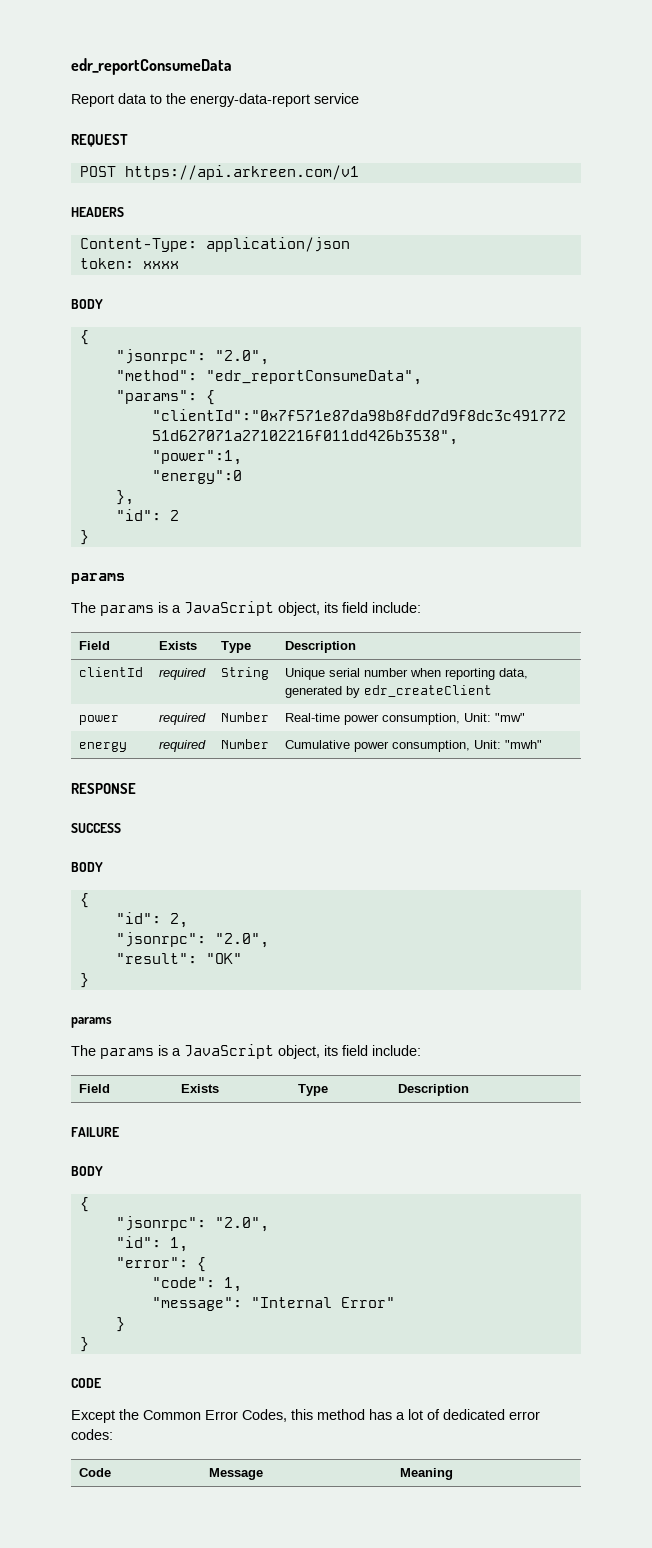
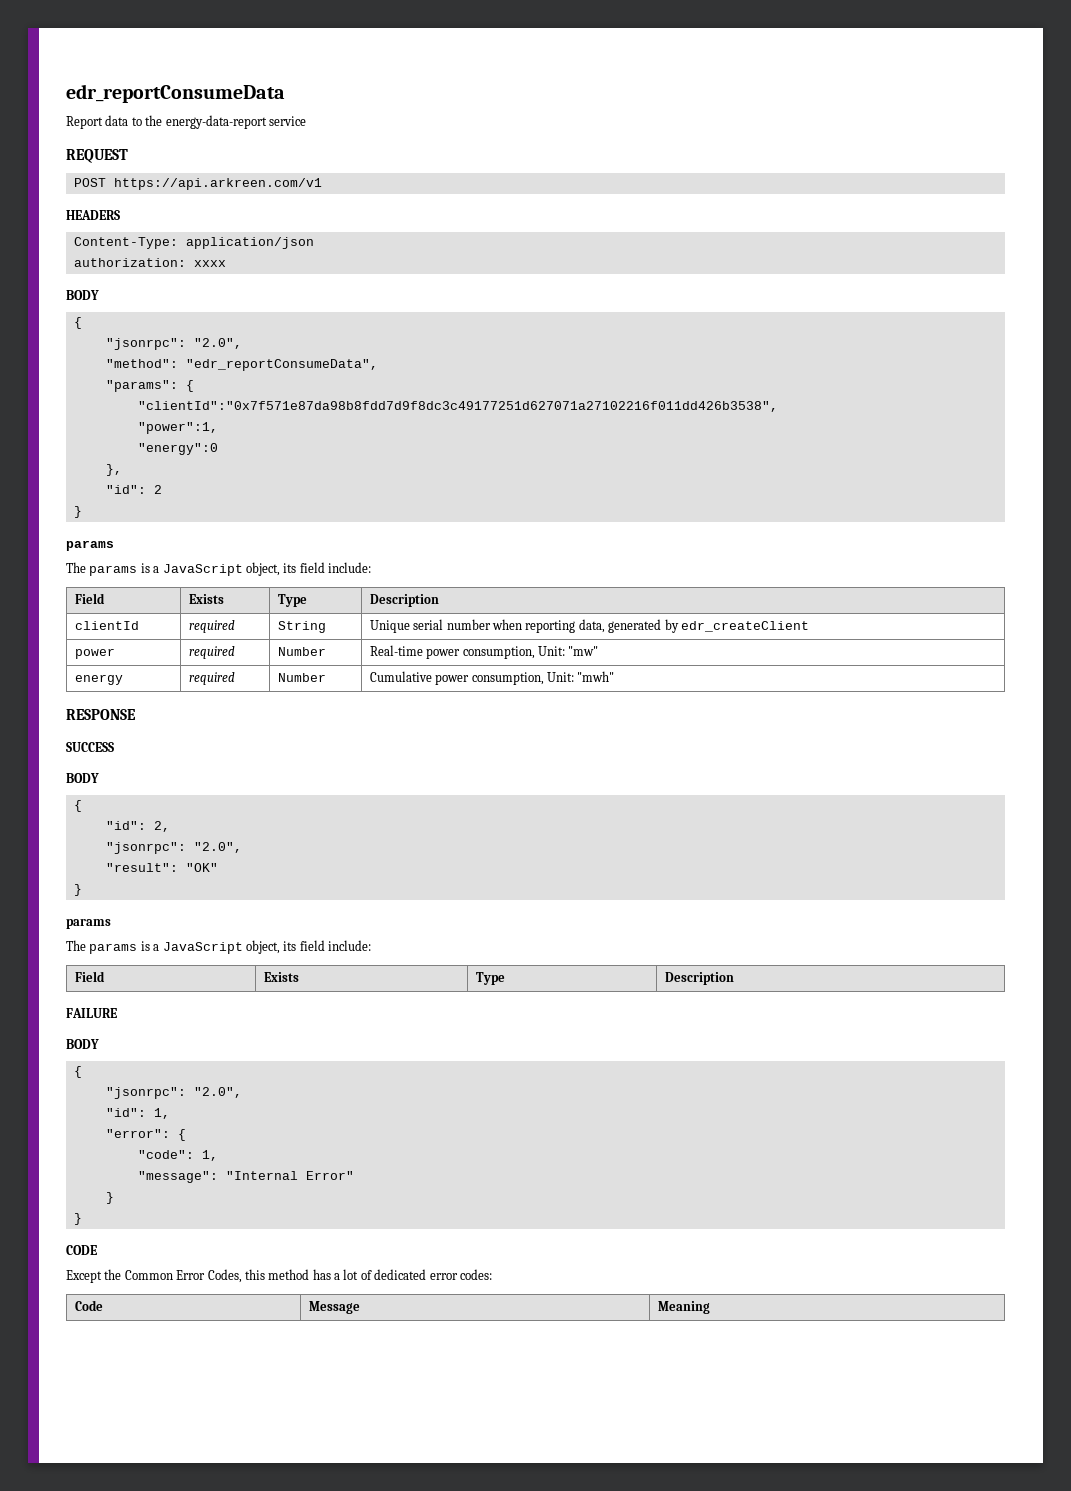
- token: xxxx
+ authorization: xxxx

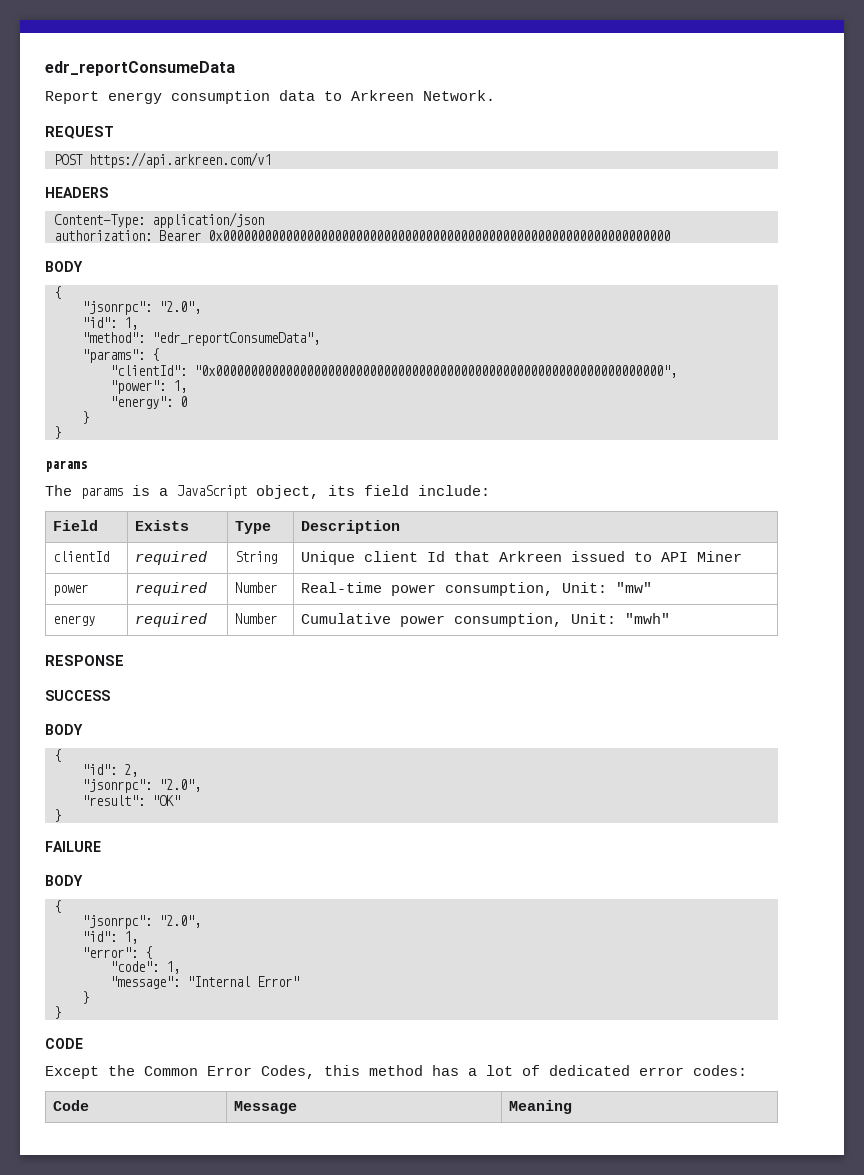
- Report data to the energy-data-report service
+ Report energy consumption data to Arkreen Network.
- authorization: xxxx
+ authorization: Bearer 0x0000000000000000000000000000000000000000000000000000000000000000
  BODY
  {
  "jsonrpc": "2.0",
+ "id": 1,
- "clientId":"0x7f571e87da98b8fdd7d9f8dc3c49177251d627071a27102216f011dd426b3538",
- "power":1,
- "energy":0
- },
- "id": 2
+ "clientId": "0x0000000000000000000000000000000000000000000000000000000000000000",
+ "power": 1,
+ "energy": 0
+ }
- clientId | required | String | Unique serial number when reporting data, generated by edr_createClient
+ clientId | required | String | Unique client Id that Arkreen issued to API Miner
  "result": "OK"
  }
- params
- The params is a JavaScript object, its field include:
- Field | Exists | Type | Description

